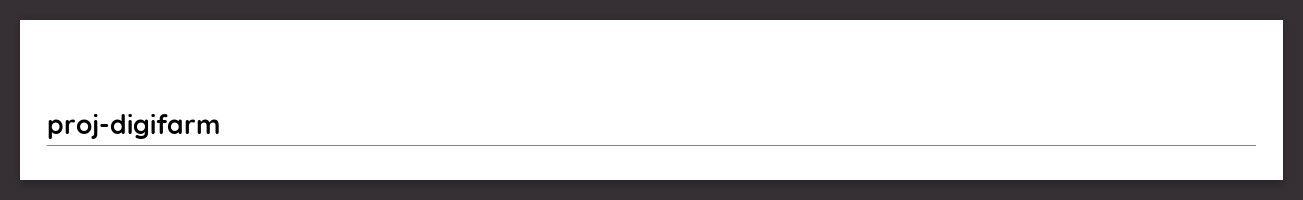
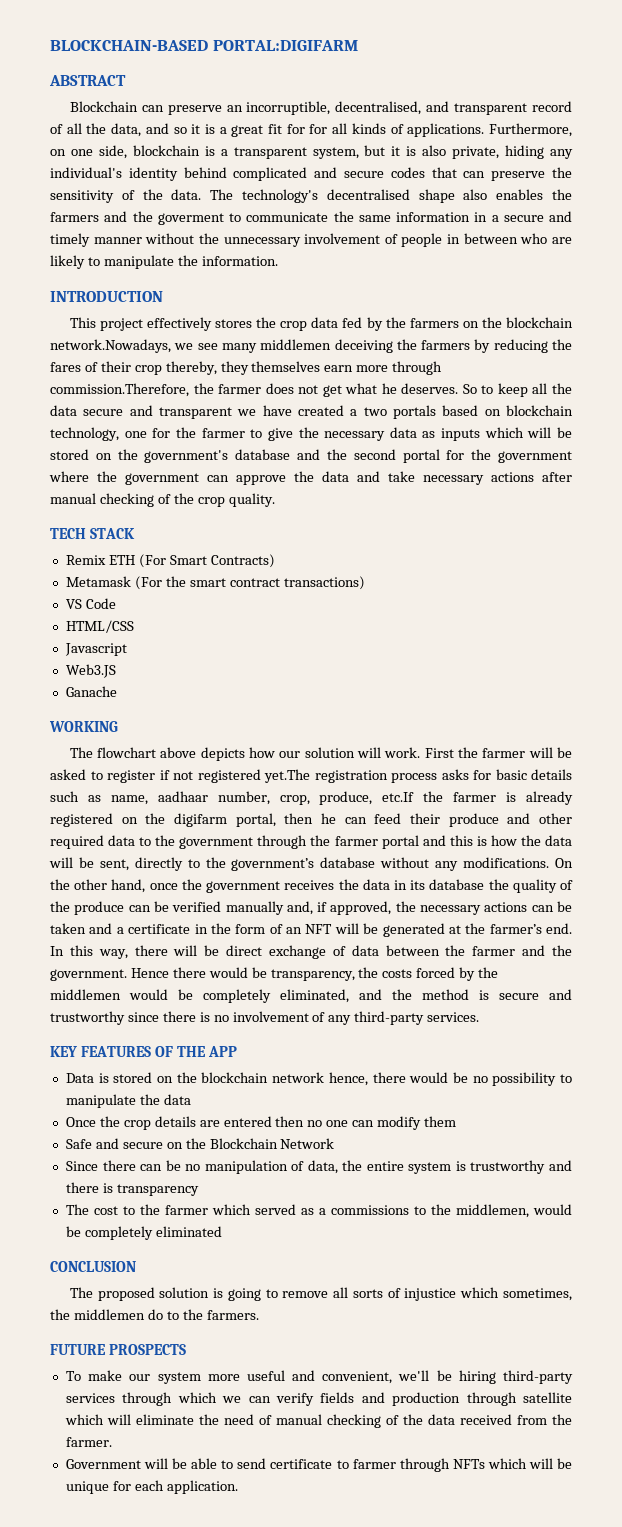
- proj-digifarm
+ BLOCKCHAIN-BASED PORTAL:DIGIFARM
+ ABSTRACT
+ Blockchain can preserve an incorruptible, decentralised, and transparent record of all the data, and so it is a great fit for for all kinds of applications. Furthermore, on one side, blockchain is a transparent system, but it is also private, hiding any individual's identity behind complicated and secure codes that can preserve the sensitivity of the data. The technology's decentralised shape also enables the farmers and the goverment to communicate the same information in a secure and timely manner without the unnecessary involvement of people in between who are likely to manipulate the information.
+ INTRODUCTION
+ This project effectively stores the crop data fed by the farmers on the blockchain network.Nowadays, we see many middlemen deceiving the farmers by reducing the fares of their crop thereby, they themselves earn more through commission.Therefore, the farmer does not get what he deserves. So to keep all the data secure and transparent we have created a two portals based on blockchain technology, one for the farmer to give the necessary data as inputs which will be stored on the government's database and the second portal for the government where the government can approve the data and take necessary actions after manual checking of the crop quality.
+ TECH STACK
+ Remix ETH (For Smart Contracts)
+ Metamask (For the smart contract transactions)
+ VS Code
+ HTML/CSS
+ Javascript
+ Web3.JS
+ Ganache
+ WORKING
+ The flowchart above depicts how our solution will work. First the farmer will be asked to register if not registered yet.The registration process asks for basic details such as name, aadhaar number, crop, produce, etc.If the farmer is already registered on the digifarm portal, then he can feed their produce and other required data to the government through the farmer portal and this is how the data will be sent, directly to the government’s database without any modifications. On the other hand, once the government receives the data in its database the quality of the produce can be verified manually and, if approved, the necessary actions can be taken and a certificate in the form of an NFT will be generated at the farmer’s end. In this way, there will be direct exchange of data between the farmer and the government. Hence there would be transparency, the costs forced by the middlemen would be completely eliminated, and the method is secure and trustworthy since there is no involvement of any third-party services.
+ KEY FEATURES OF THE APP
+ Data is stored on the blockchain network hence, there would be no possibility to manipulate the data
+ Once the crop details are entered then no one can modify them
+ Safe and secure on the Blockchain Network
+ Since there can be no manipulation of data, the entire system is trustworthy and there is transparency
+ The cost to the farmer which served as a commissions to the middlemen, would be completely eliminated
+ CONCLUSION
+ The proposed solution is going to remove all sorts of injustice which sometimes, the middlemen do to the farmers.
+ FUTURE PROSPECTS
+ To make our system more useful and convenient, we'll be hiring third-party services through which we can verify fields and production through satellite which will eliminate the need of manual checking of the data received from the farmer.
+ Government will be able to send certificate to farmer through NFTs which will be unique for each application.

